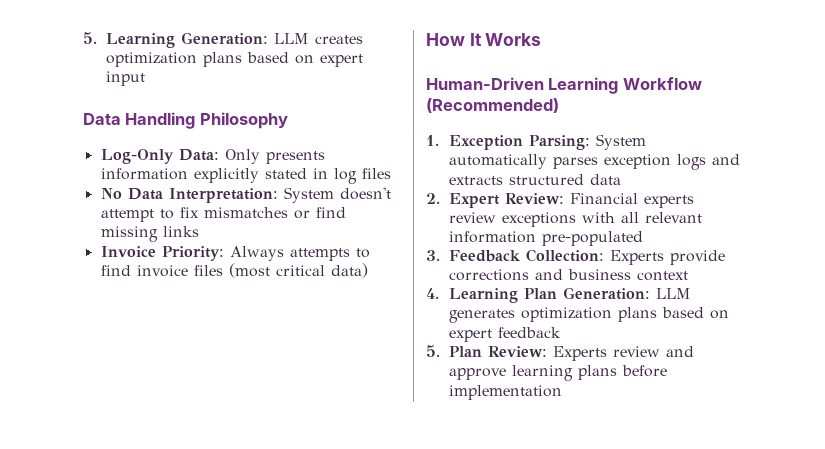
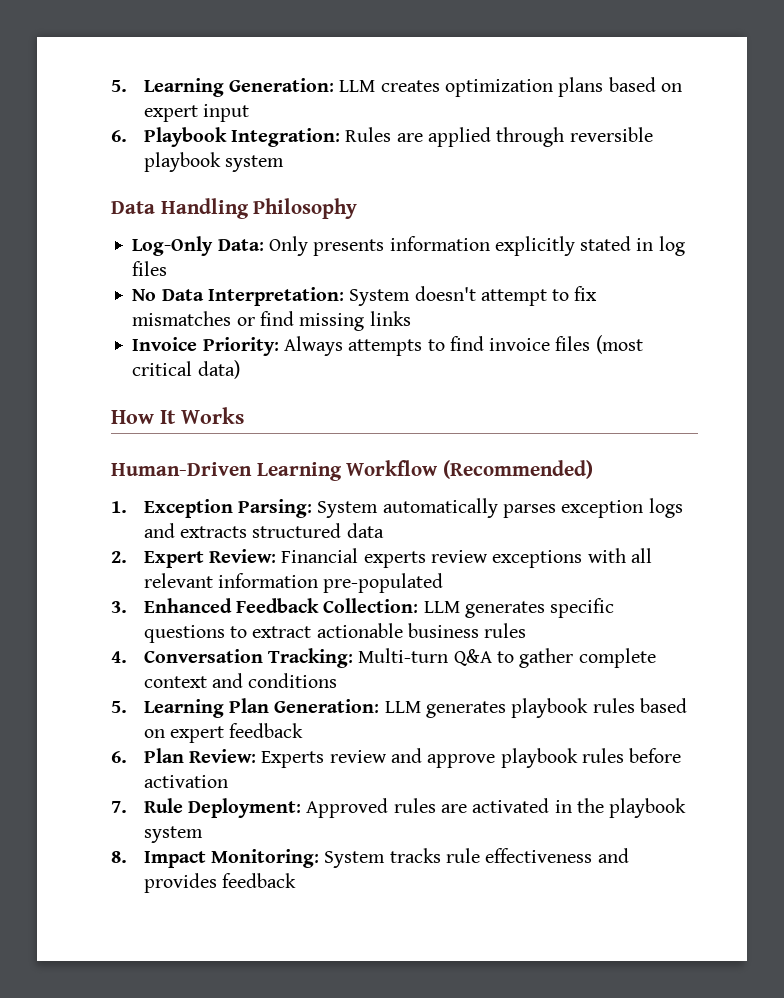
+ 6. Playbook Integration: Rules are applied through reversible playbook system
- 3. Feedback Collection: Experts provide corrections and business context
- 4. Learning Plan Generation: LLM generates optimization plans based on expert feedback
+ 3. Enhanced Feedback Collection: LLM generates specific questions to extract actionable business rules
+ 4. Conversation Tracking: Multi-turn Q&A to gather complete context and conditions
+ 5. Learning Plan Generation: LLM generates playbook rules based on expert feedback
- 5. Plan Review: Experts review and approve learning plans before implementation
+ 6. Plan Review: Experts review and approve playbook rules before activation
+ 7. Rule Deployment: Approved rules are activated in the playbook system
+ 8. Impact Monitoring: System tracks rule effectiveness and provides feedback

